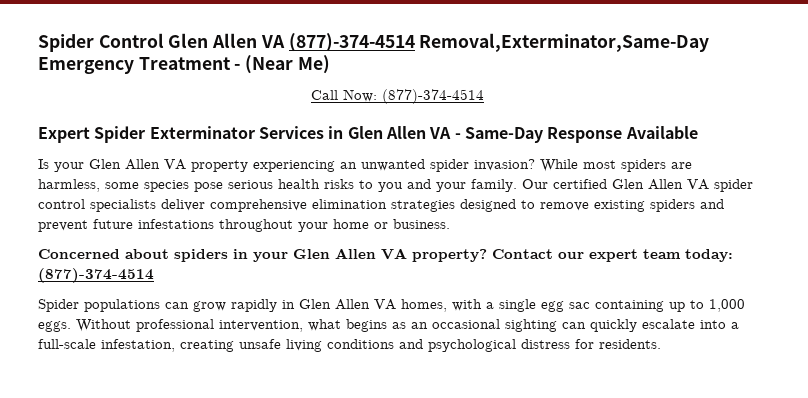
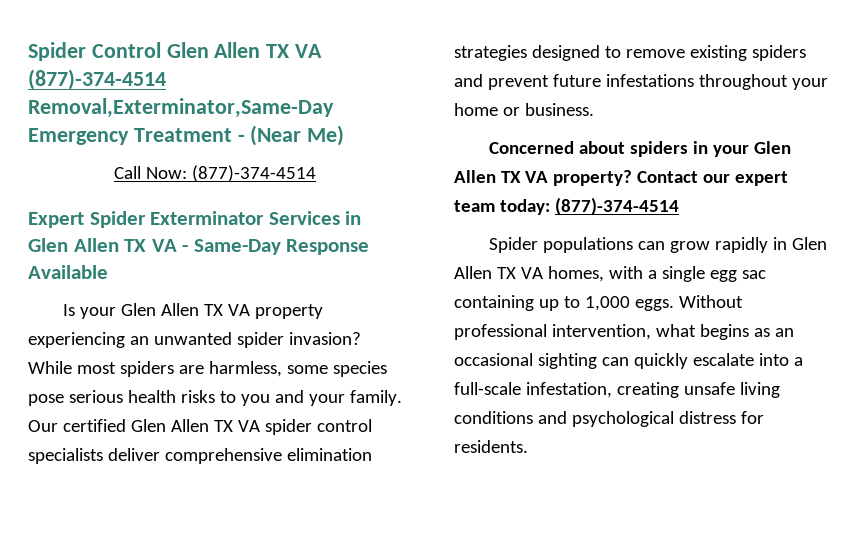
- Spider Control Glen Allen VA (877)-374-4514 Removal,Exterminator,Same-Day Emergency Treatment - (Near Me)
+ Spider Control Glen Allen TX VA (877)-374-4514 Removal,Exterminator,Same-Day Emergency Treatment - (Near Me)
- Expert Spider Exterminator Services in Glen Allen VA - Same-Day Response Available
+ Expert Spider Exterminator Services in Glen Allen TX VA - Same-Day Response Available
- Is your Glen Allen VA property experiencing an unwanted spider invasion?
+ Is your Glen Allen TX VA property experiencing an unwanted spider invasion?
- Our certified Glen Allen VA spider control specialists deliver comprehensive elimination strategies designed to remove existing spiders and prevent future infestations throughout your home or business.
+ Our certified Glen Allen TX VA spider control specialists deliver comprehensive elimination strategies designed to remove existing spiders and prevent future infestations throughout your home or business.
- Concerned about spiders in your Glen Allen VA property?
+ Concerned about spiders in your Glen Allen TX VA property?
- Spider populations can grow rapidly in Glen Allen VA homes, with a single egg sac containing up to 1,000 eggs.
+ Spider populations can grow rapidly in Glen Allen TX VA homes, with a single egg sac containing up to 1,000 eggs.

